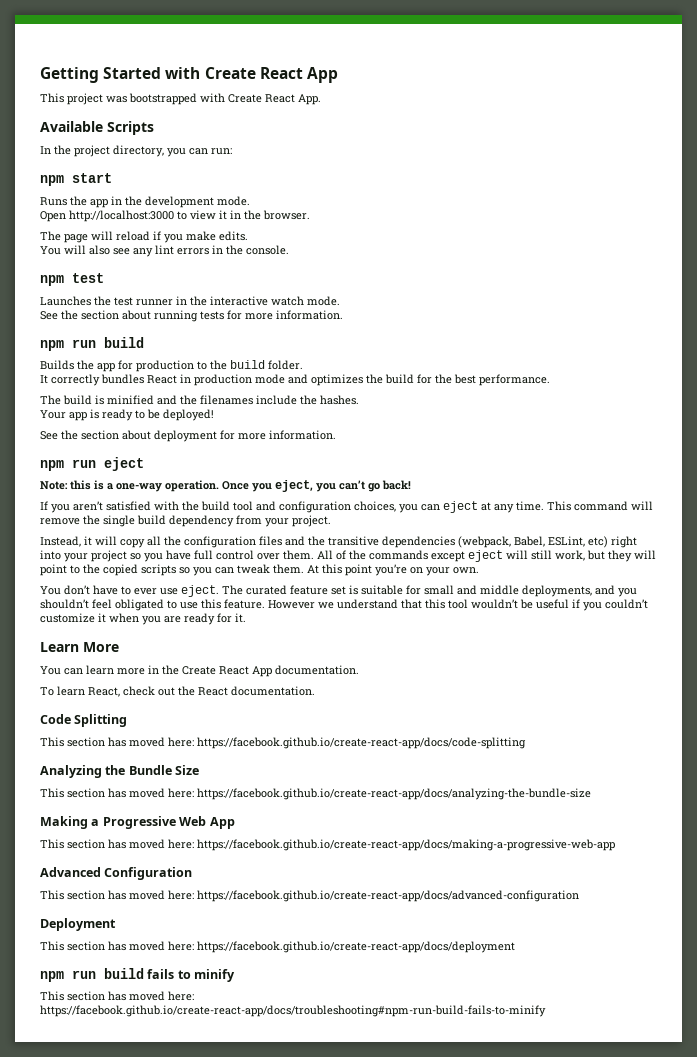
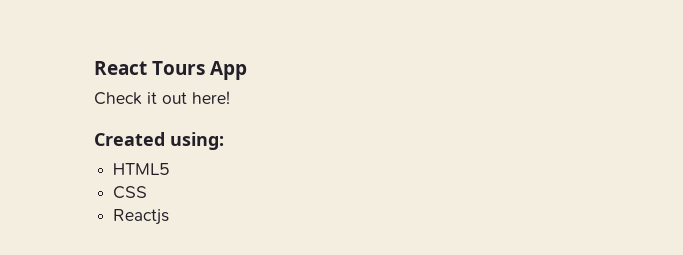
- Getting Started with Create React App
- This project was bootstrapped with Create React App.
- Available Scripts
- In the project directory, you can run:
- npm start
- Runs the app in the development mode.
- Open http://localhost:3000 to view it in the browser.
- The page will reload if you make edits.
- You will also see any lint errors in the console.
- npm test
- Launches the test runner in the interactive watch mode.
- See the section about running tests for more information.
- npm run build
- Builds the app for production to the build folder.
- It correctly bundles React in production mode and optimizes the build for the best performance.
- The build is minified and the filenames include the hashes.
- Your app is ready to be deployed!
- See the section about deployment for more information.
- npm run eject
- Note: this is a one-way operation. Once you eject, you can’t go back!
- If you aren’t satisfied with the build tool and configuration choices, you can eject at any time. This command will remove the single build dependency from your project.
- Instead, it will copy all the configuration files and the transitive dependencies (webpack, Babel, ESLint, etc) right into your project so you have full control over them. All of the commands except eject will still work, but they will point to the copied scripts so you can tweak them. At this point you’re on your own.
- You don’t have to ever use eject. The curated feature set is suitable for small and middle deployments, and you shouldn’t feel obligated to use this feature. However we understand that this tool wouldn’t be useful if you couldn’t customize it when you are ready for it.
- Learn More
- You can learn more in the Create React App documentation.
- To learn React, check out the React documentation.
- Code Splitting
- This section has moved here: https://facebook.github.io/create-react-app/docs/code-splitting
- Analyzing the Bundle Size
- This section has moved here: https://facebook.github.io/create-react-app/docs/analyzing-the-bundle-size
- Making a Progressive Web App
- This section has moved here: https://facebook.github.io/create-react-app/docs/making-a-progressive-web-app
- Advanced Configuration
- This section has moved here: https://facebook.github.io/create-react-app/docs/advanced-configuration
- Deployment
- This section has moved here: https://facebook.github.io/create-react-app/docs/deployment
- npm run build fails to minify
- This section has moved here: https://facebook.github.io/create-react-app/docs/troubleshooting#npm-run-build-fails-to-minify
+ React Tours App
+ Check it out here!
+ Created using:
+ HTML5
+ CSS
+ Reactjs

